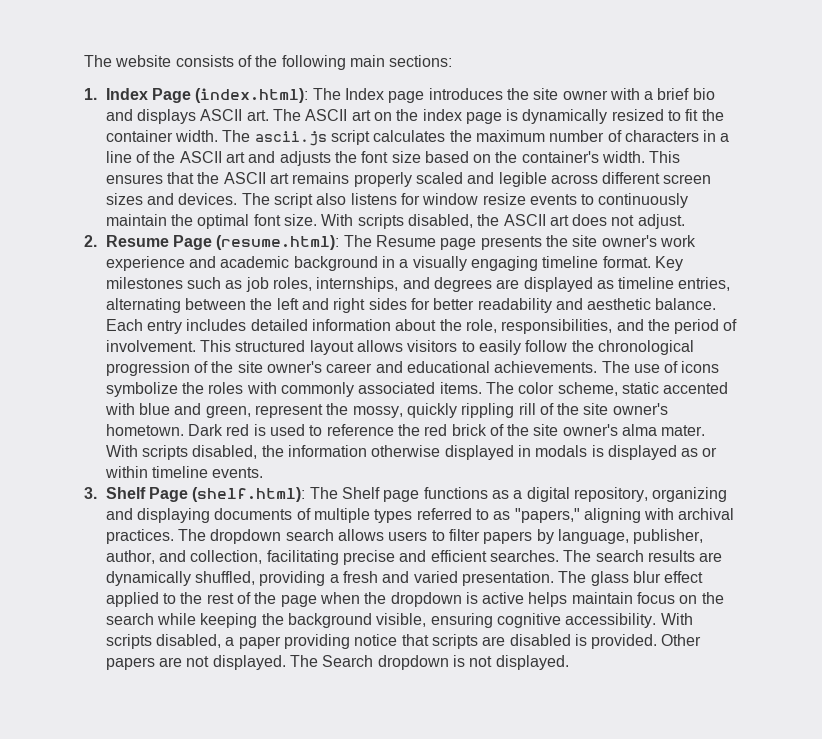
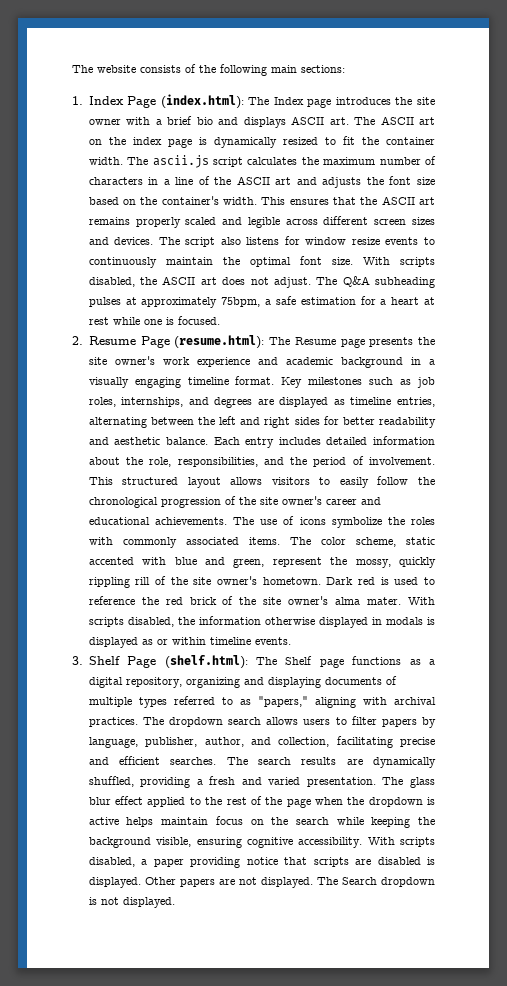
+ The Q&A subheading pulses at approximately 75bpm, a safe estimation for a heart at rest while one is focused.
- With scripts disabled, a paper providing notice that scripts are disabled is provided.
+ With scripts disabled, a paper providing notice that scripts are disabled is displayed.

